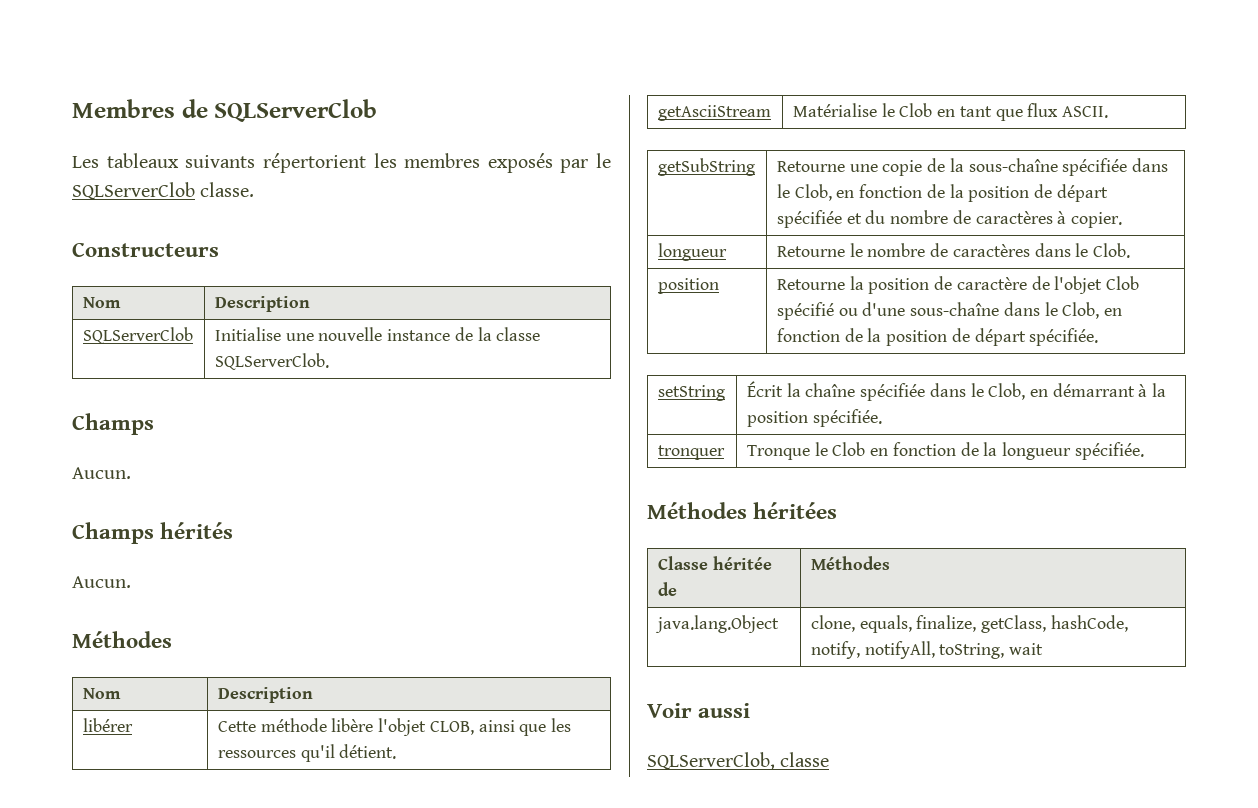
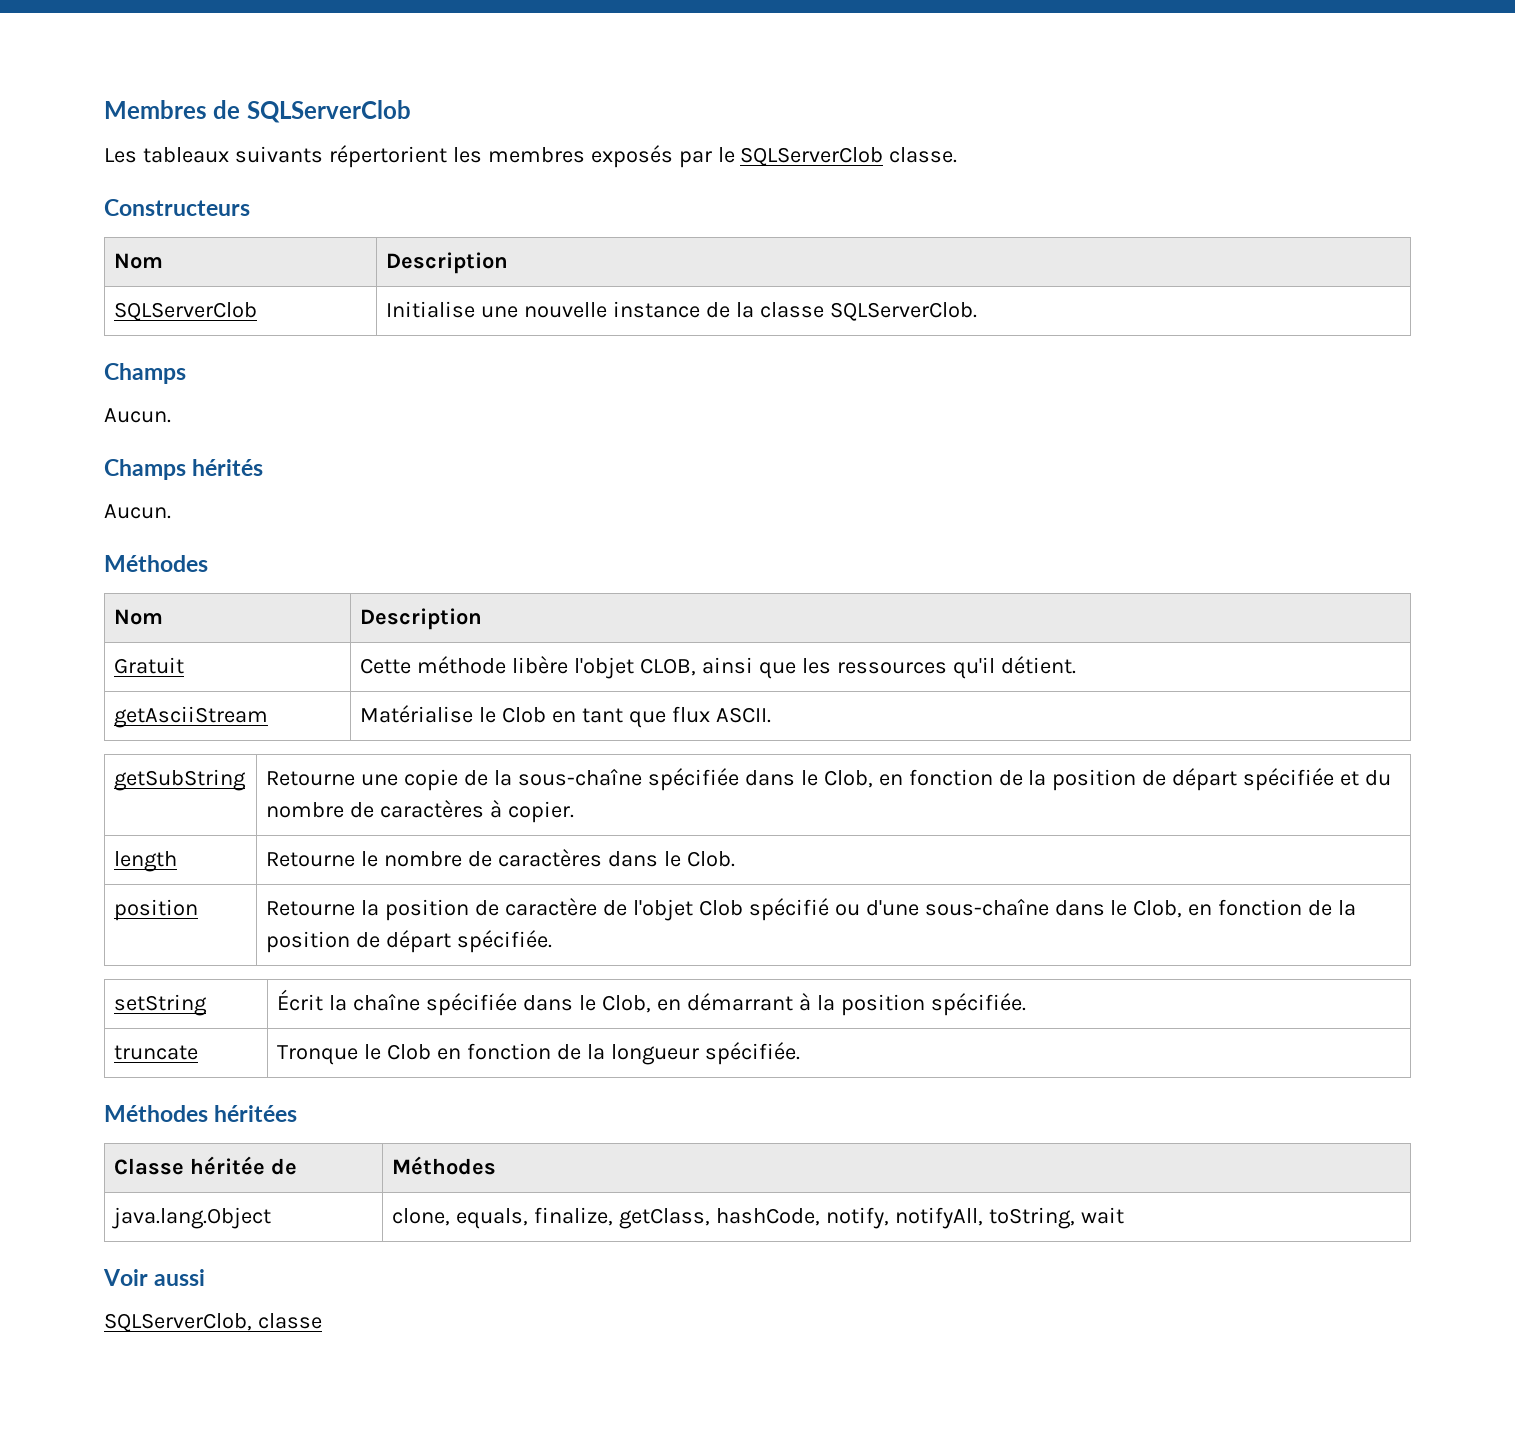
- libérer | Cette méthode libère l'objet CLOB, ainsi que les ressources qu'il détient.
+ Gratuit | Cette méthode libère l'objet CLOB, ainsi que les ressources qu'il détient.
- longueur | Retourne le nombre de caractères dans le Clob.
+ length | Retourne le nombre de caractères dans le Clob.
- tronquer | Tronque le Clob en fonction de la longueur spécifiée.
+ truncate | Tronque le Clob en fonction de la longueur spécifiée.

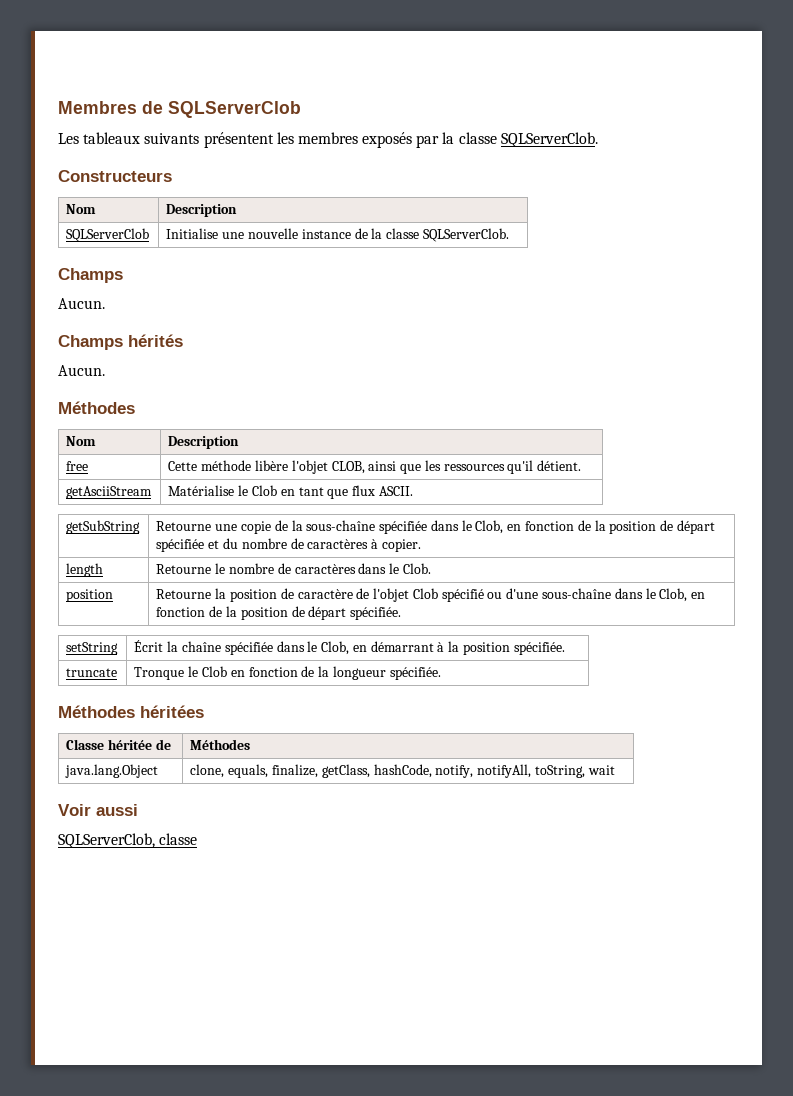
- Les tableaux suivants répertorient les membres exposés par le SQLServerClob classe.
+ Les tableaux suivants présentent les membres exposés par la classe SQLServerClob.
- Gratuit | Cette méthode libère l'objet CLOB, ainsi que les ressources qu'il détient.
+ free | Cette méthode libère l'objet CLOB, ainsi que les ressources qu'il détient.

